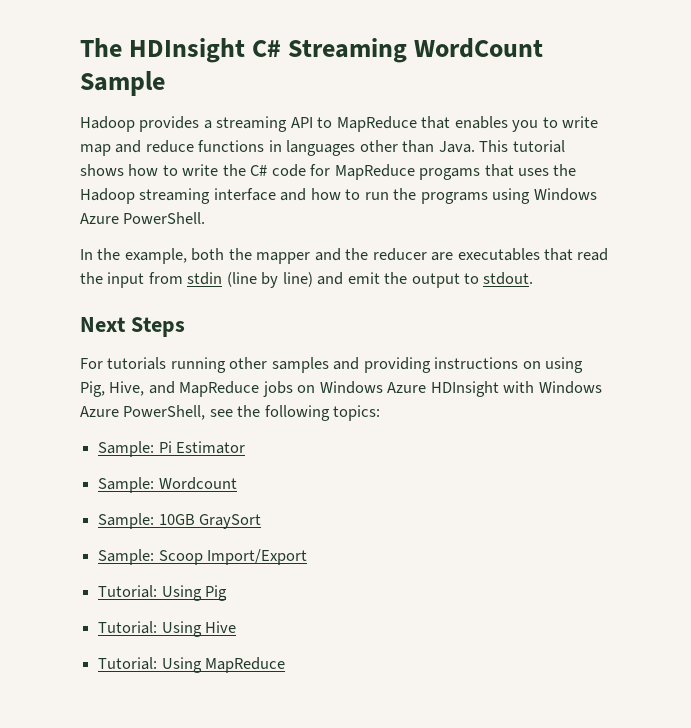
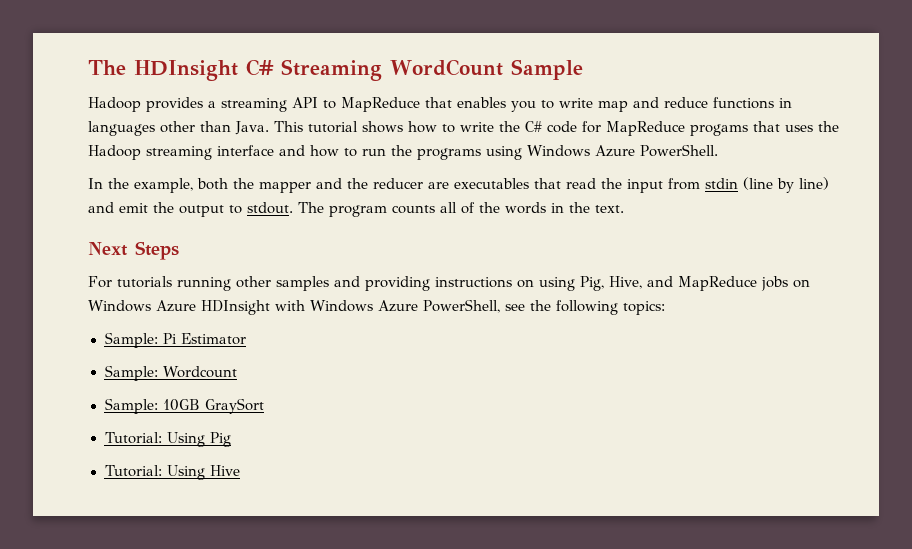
+ The program counts all of the words in the text.
- Sample: Scoop Import/Export
- Tutorial: Using MapReduce

